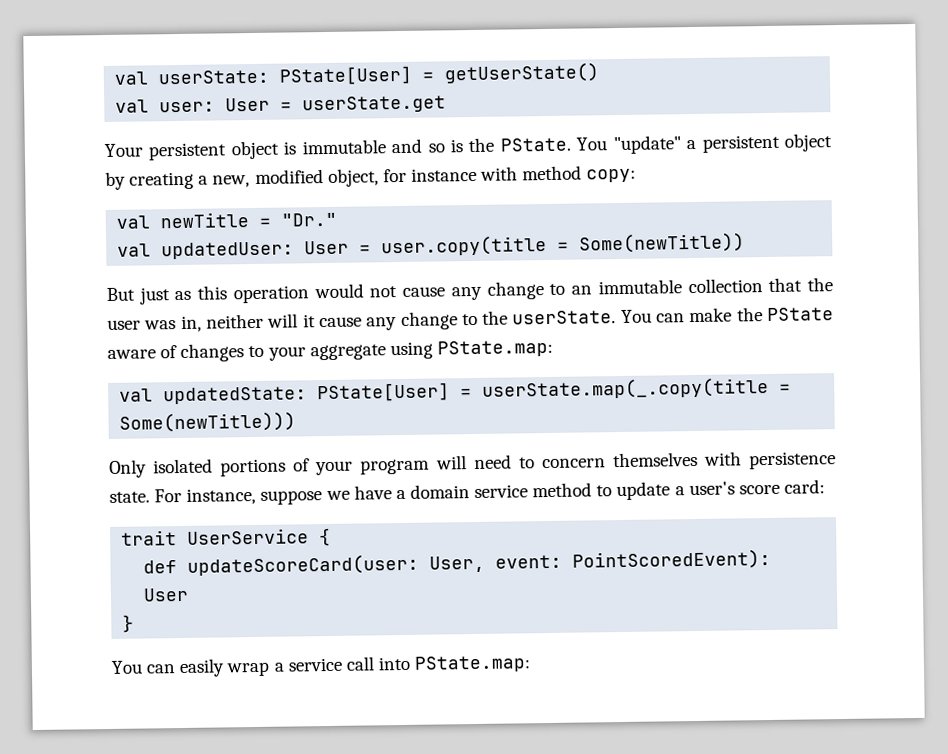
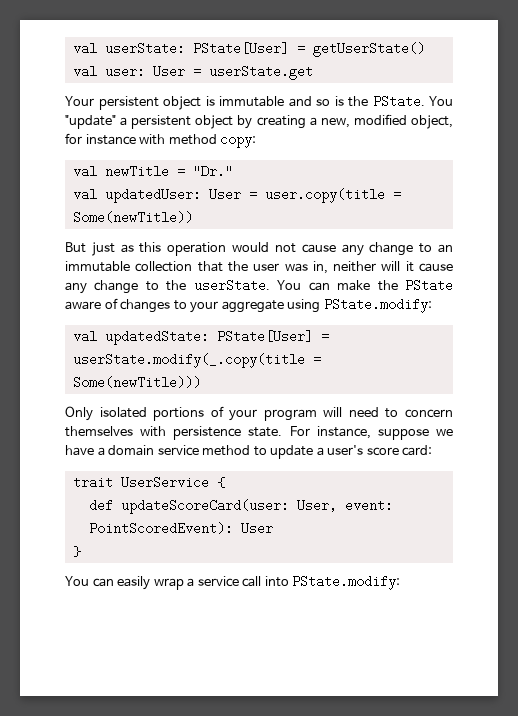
- You can make the PState aware of changes to your aggregate using PState.map:
+ You can make the PState aware of changes to your aggregate using PState.modify:
- val updatedState: PState[User] = userState.map(_.copy(title = Some(newTitle)))
+ val updatedState: PState[User] = userState.modify(_.copy(title = Some(newTitle)))
- You can easily wrap a service call into PState.map:
+ You can easily wrap a service call into PState.modify:

